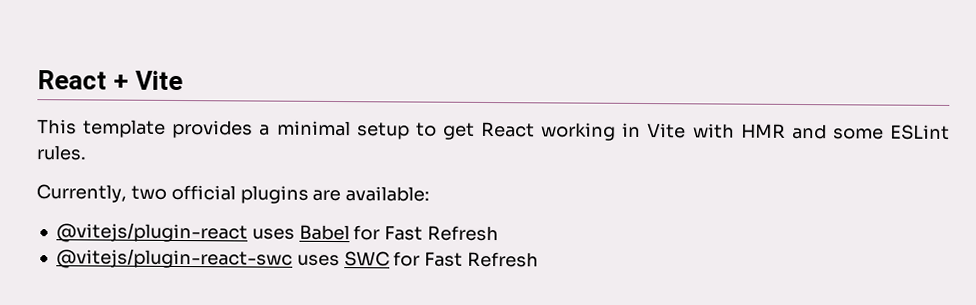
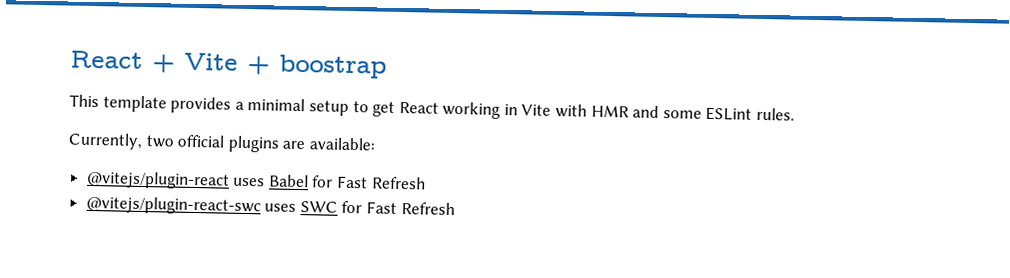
- React + Vite
+ React + Vite + boostrap

